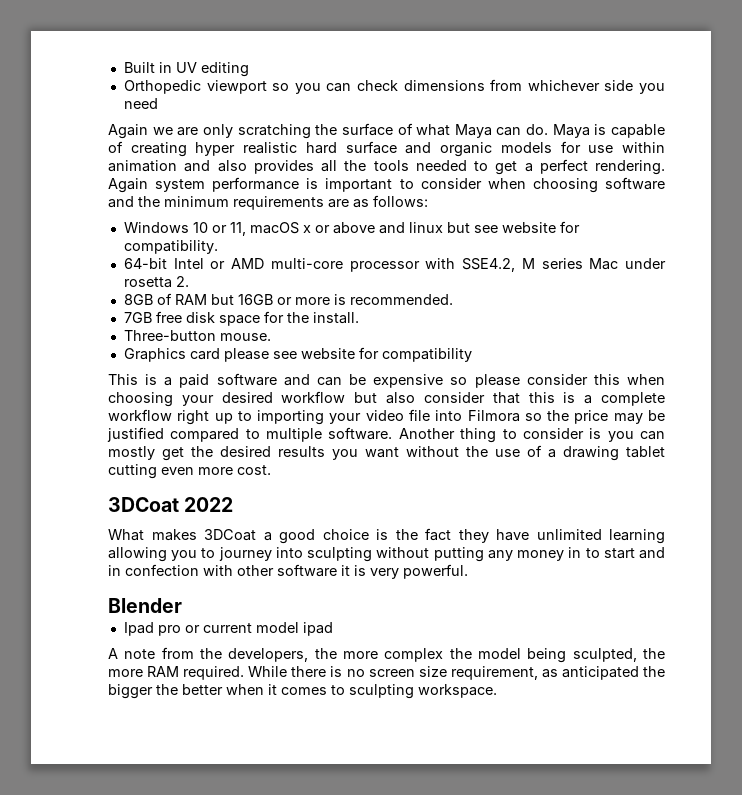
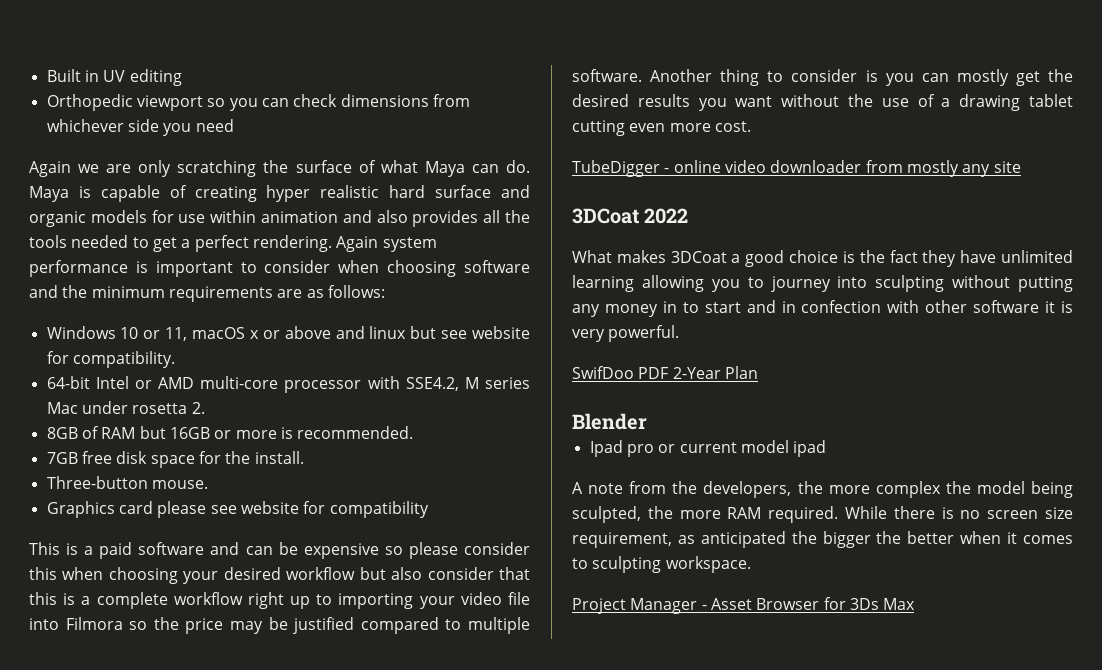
+ TubeDigger - online video downloader from mostly any site
+ SwifDoo PDF 2-Year Plan
+ Project Manager - Asset Browser for 3Ds Max

